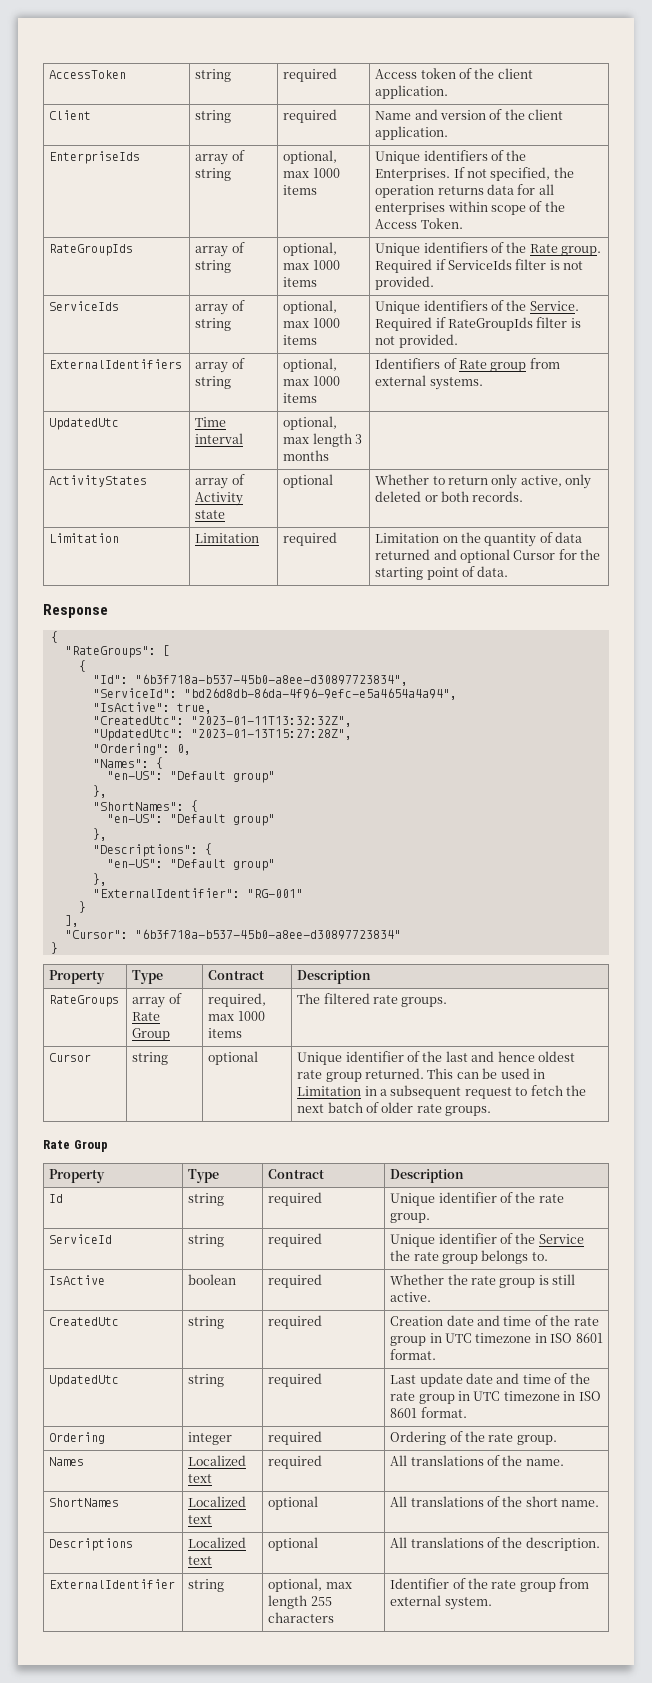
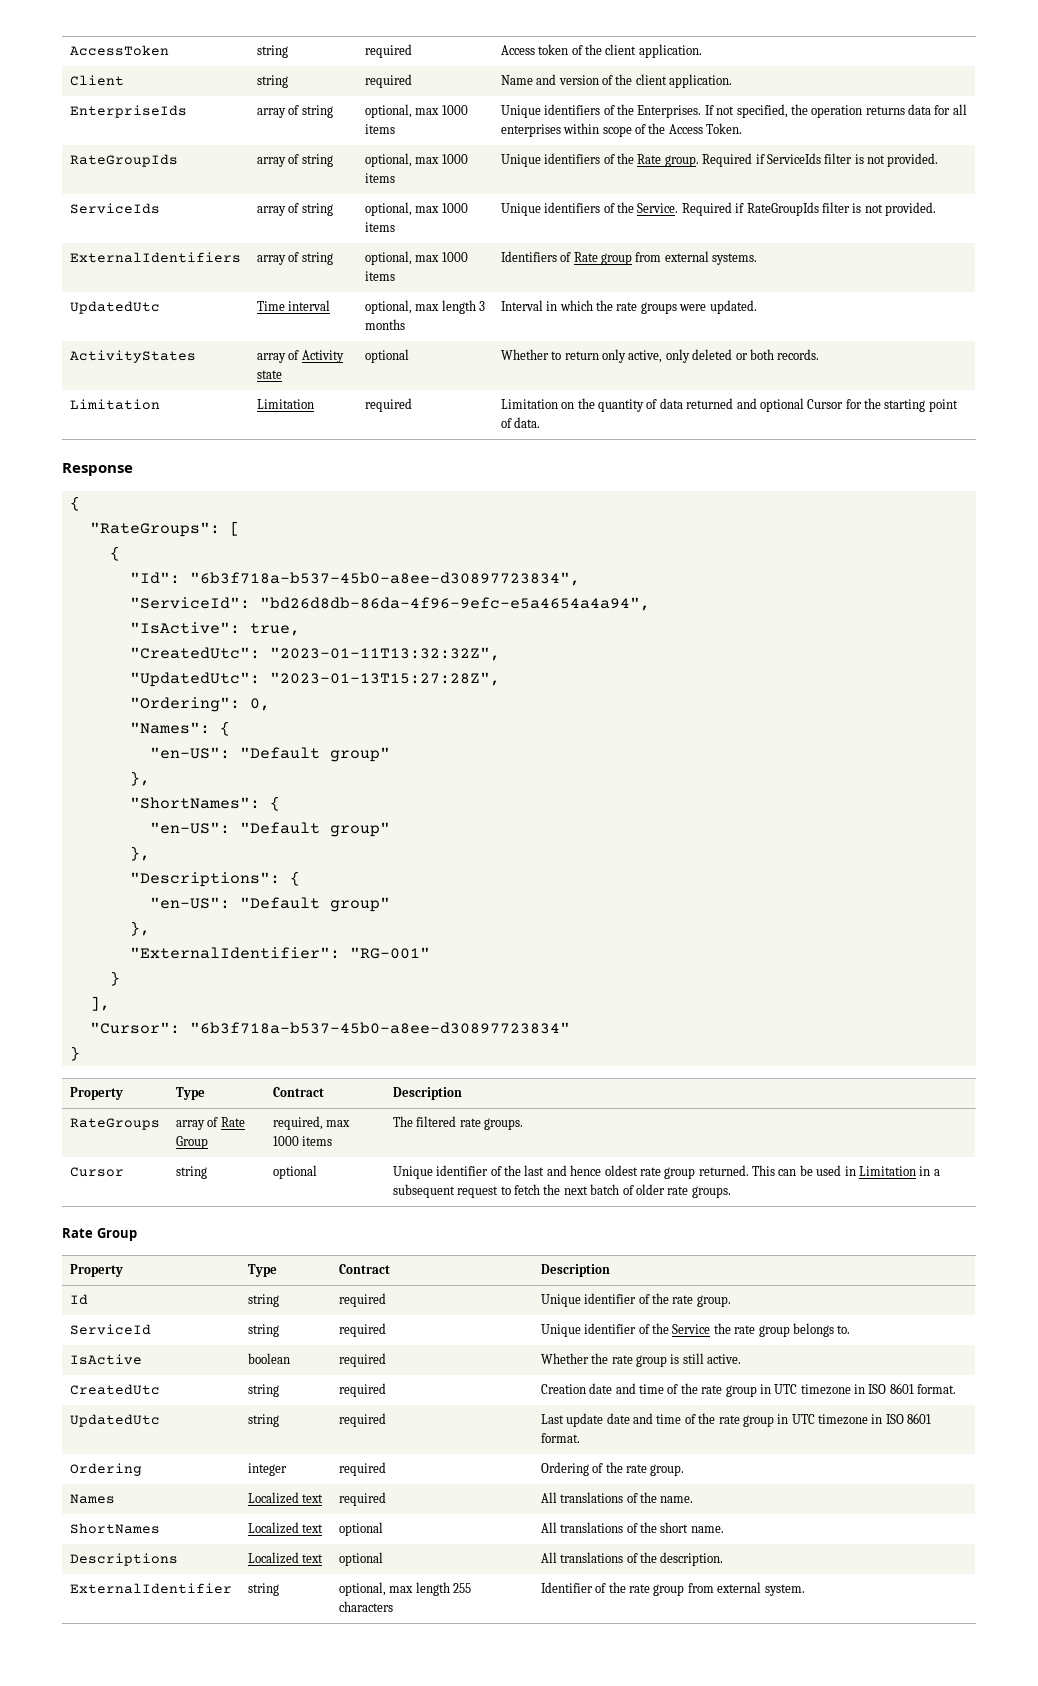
- UpdatedUtc | Time interval | optional, max length 3 months |
+ UpdatedUtc | Time interval | optional, max length 3 months | Interval in which the rate groups were updated.

